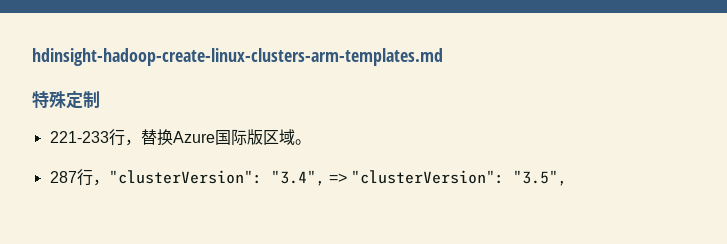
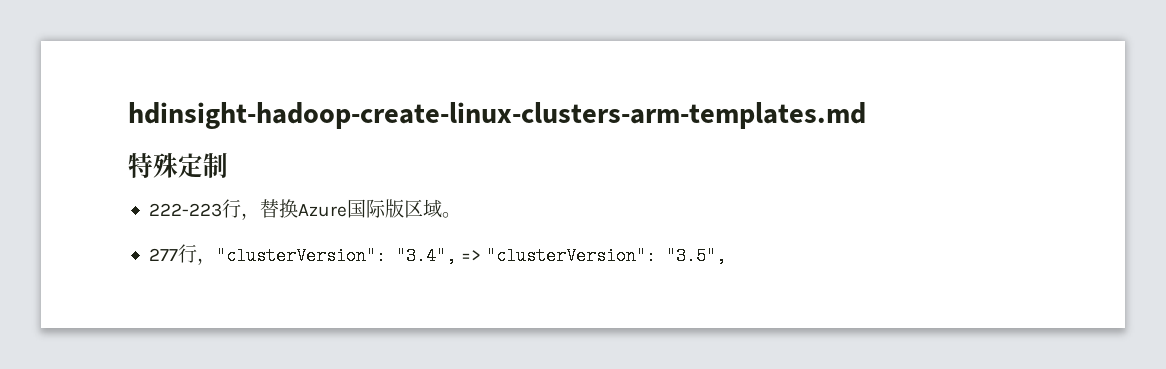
- 221-233行，替换Azure国际版区域。
+ 222-223行，替换Azure国际版区域。
- 287行，"clusterVersion": "3.4", => "clusterVersion": "3.5",
+ 277行，"clusterVersion": "3.4", => "clusterVersion": "3.5",

